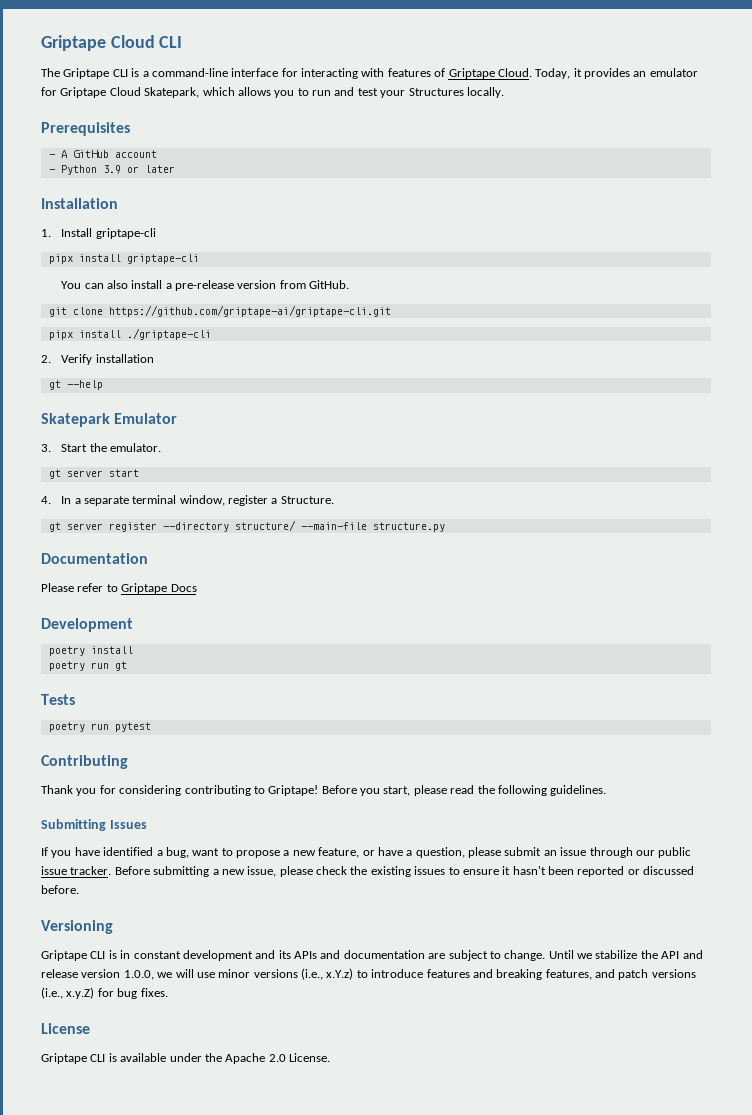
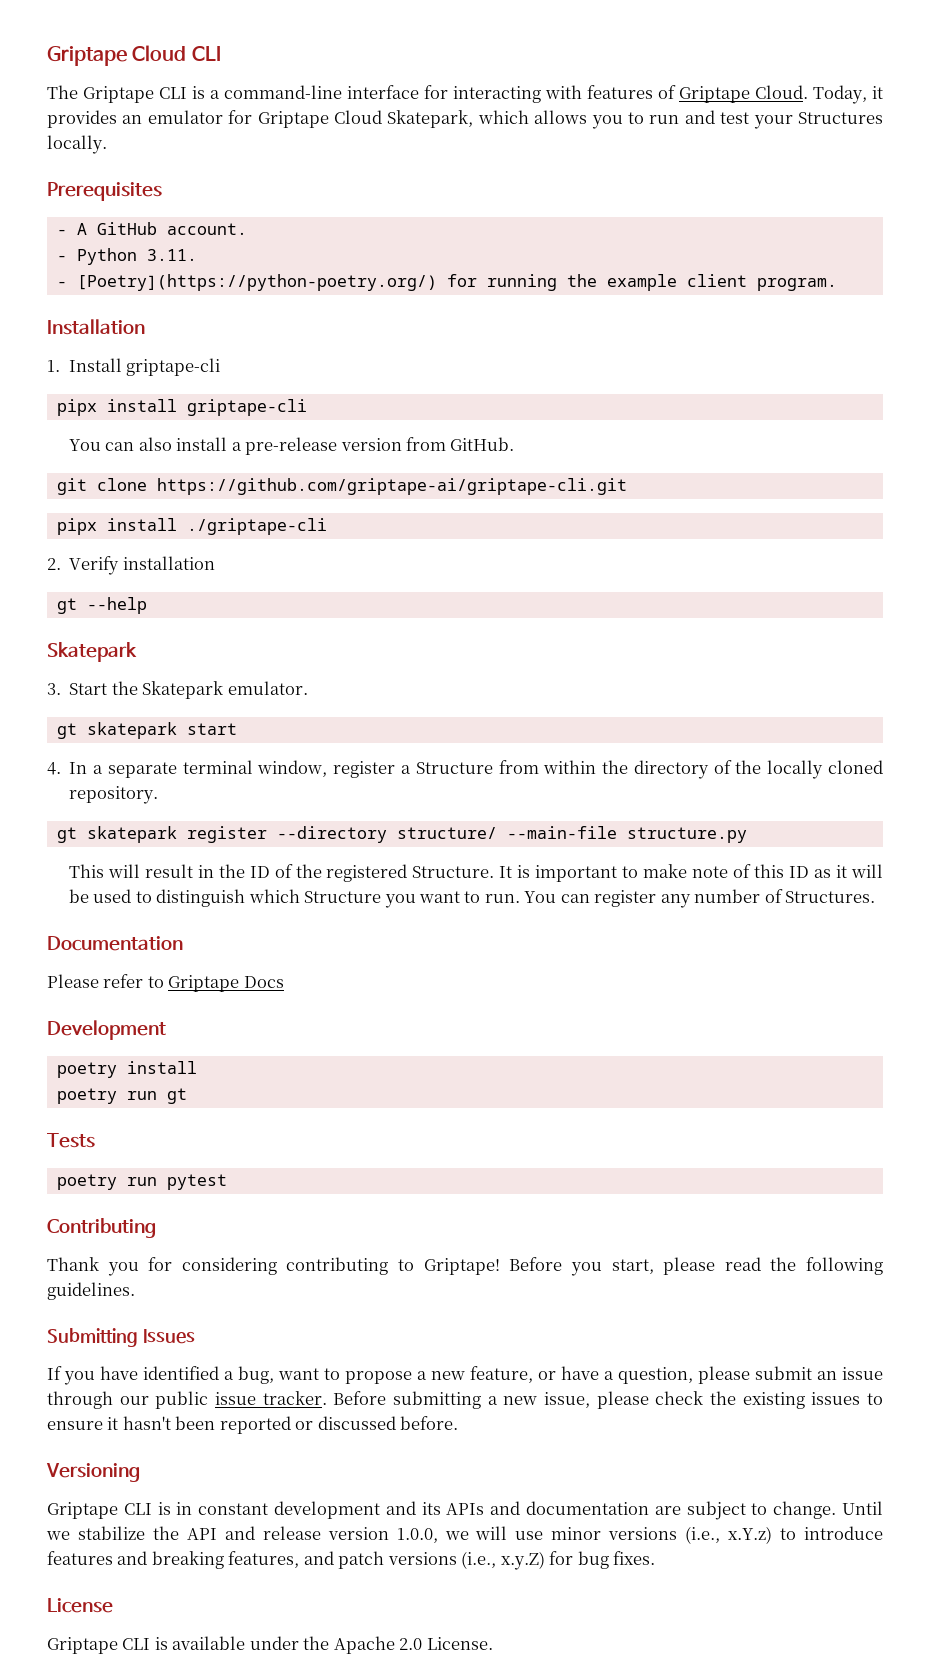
- - A GitHub account
+ - A GitHub account.
- - Python 3.9 or later
+ - Python 3.11.
+ - [Poetry](https://python-poetry.org/) for running the example client program.
  gt --help
- Skatepark Emulator
+ Skatepark
- 3. Start the emulator.
+ 3. Start the Skatepark emulator.
- gt server start
+ gt skatepark start
- 4. In a separate terminal window, register a Structure.
- gt server register --directory structure/ --main-file structure.py
+ 4. In a separate terminal window, register a Structure from within the directory of the locally cloned repository.
+ gt skatepark register --directory structure/ --main-file structure.py
+ This will result in the ID of the registered Structure. It is important to make note of this ID as it will be used to distinguish which Structure you want to run. You can register any number of Structures.

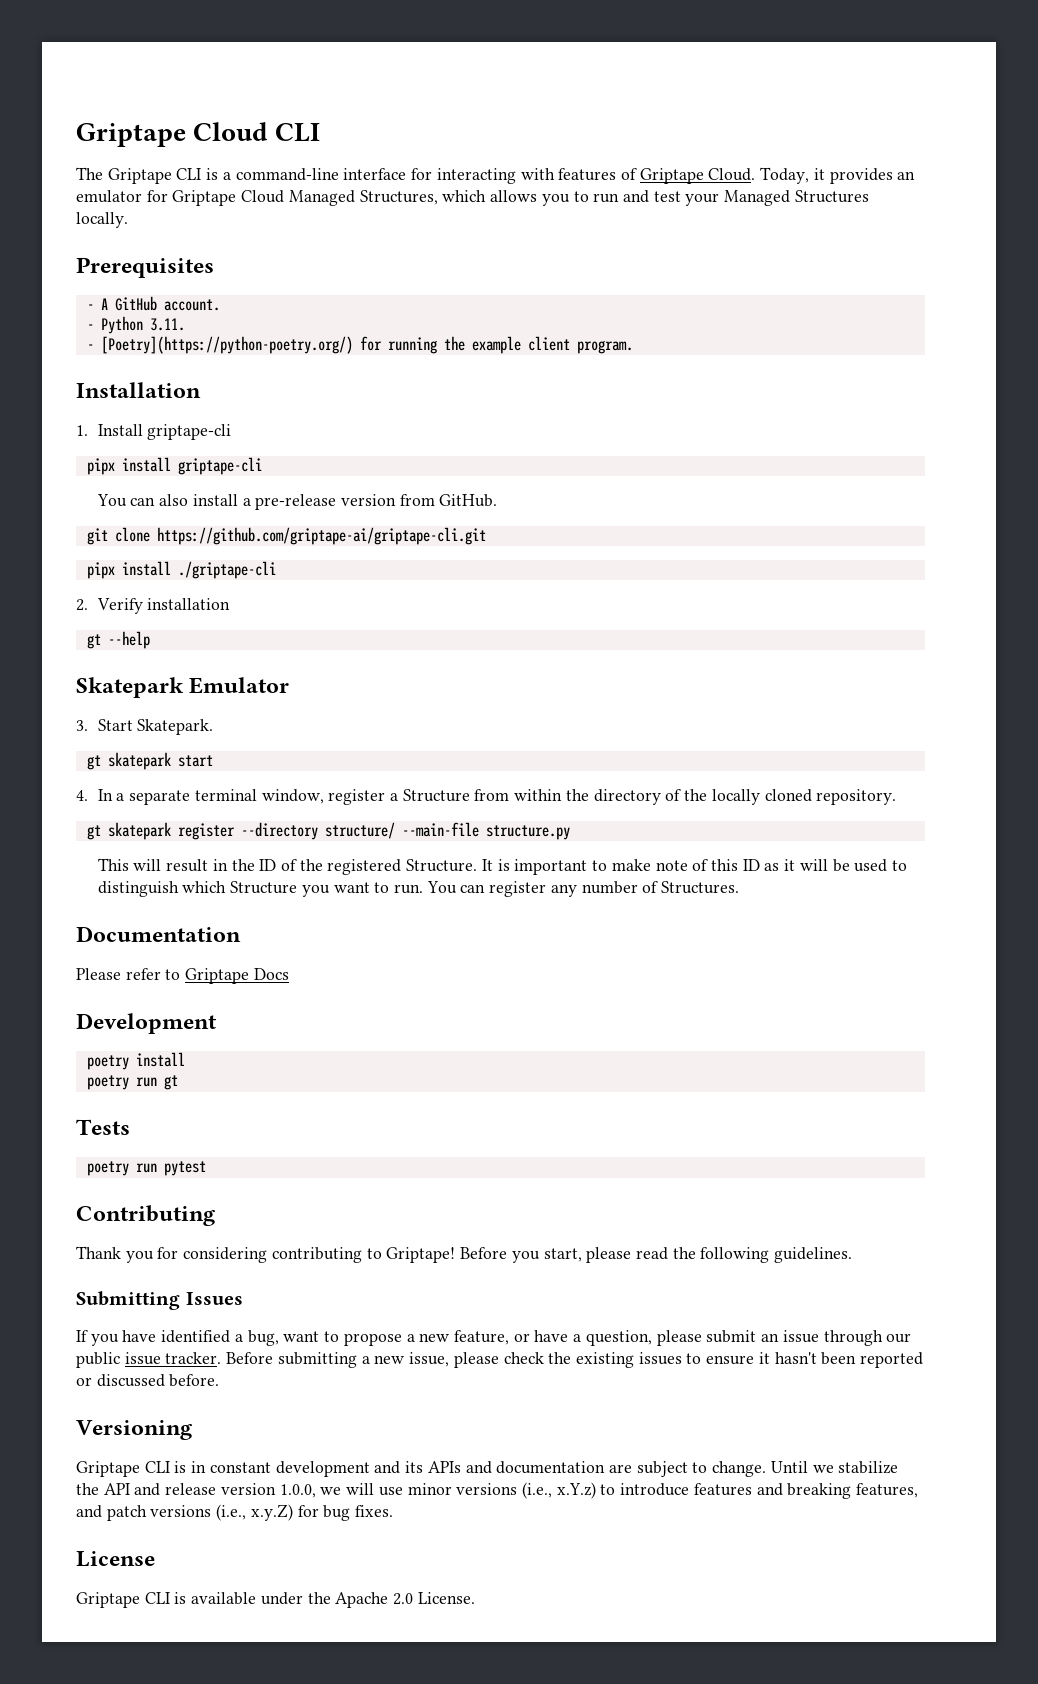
- Today, it provides an emulator for Griptape Cloud Skatepark, which allows you to run and test your Structures locally.
+ Today, it provides an emulator for Griptape Cloud Managed Structures, which allows you to run and test your Managed Structures locally.
  gt --help
- Skatepark
+ Skatepark Emulator
- 3. Start the Skatepark emulator.
+ 3. Start Skatepark.

